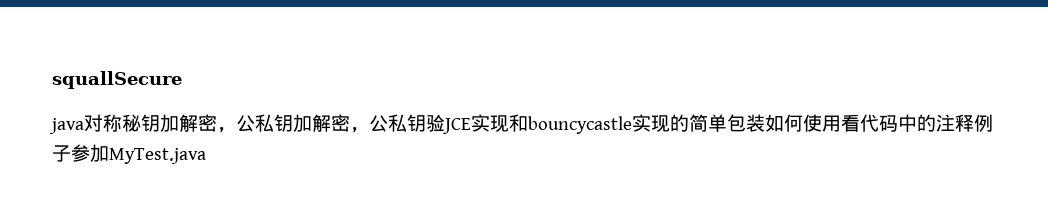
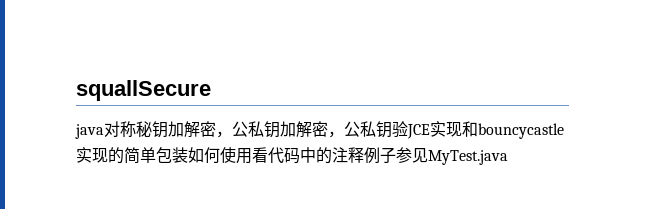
- java对称秘钥加解密，公私钥加解密，公私钥验JCE实现和bouncycastle实现的简单包装如何使用看代码中的注释例子参加MyTest.java
+ java对称秘钥加解密，公私钥加解密，公私钥验JCE实现和bouncycastle实现的简单包装如何使用看代码中的注释例子参见MyTest.java

